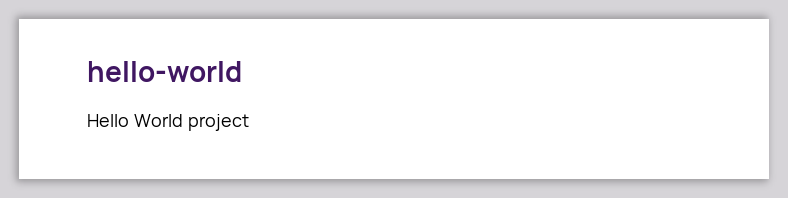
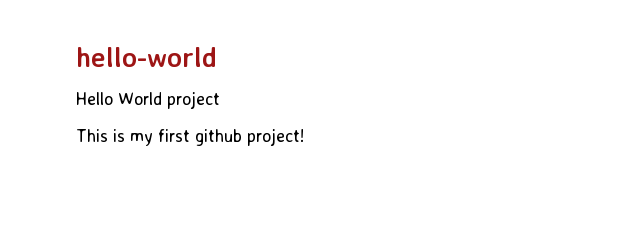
+ This is my first github project!

